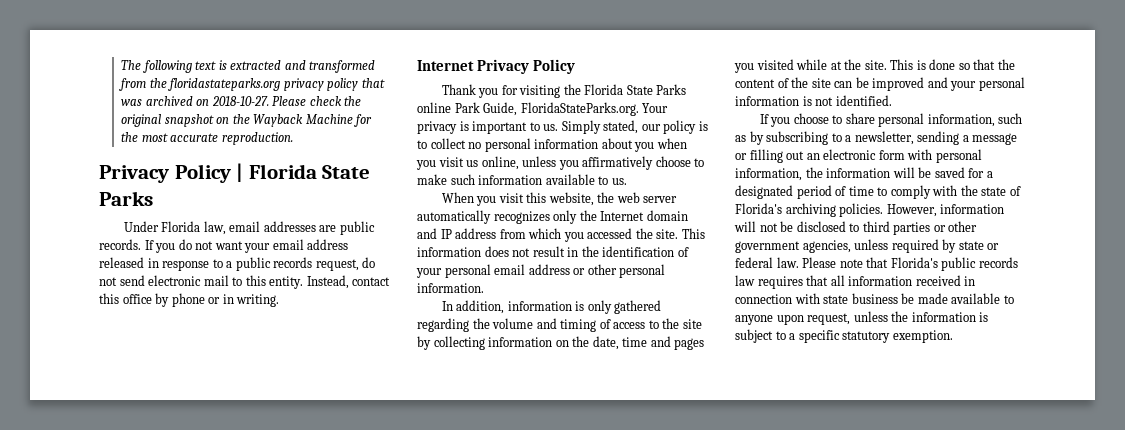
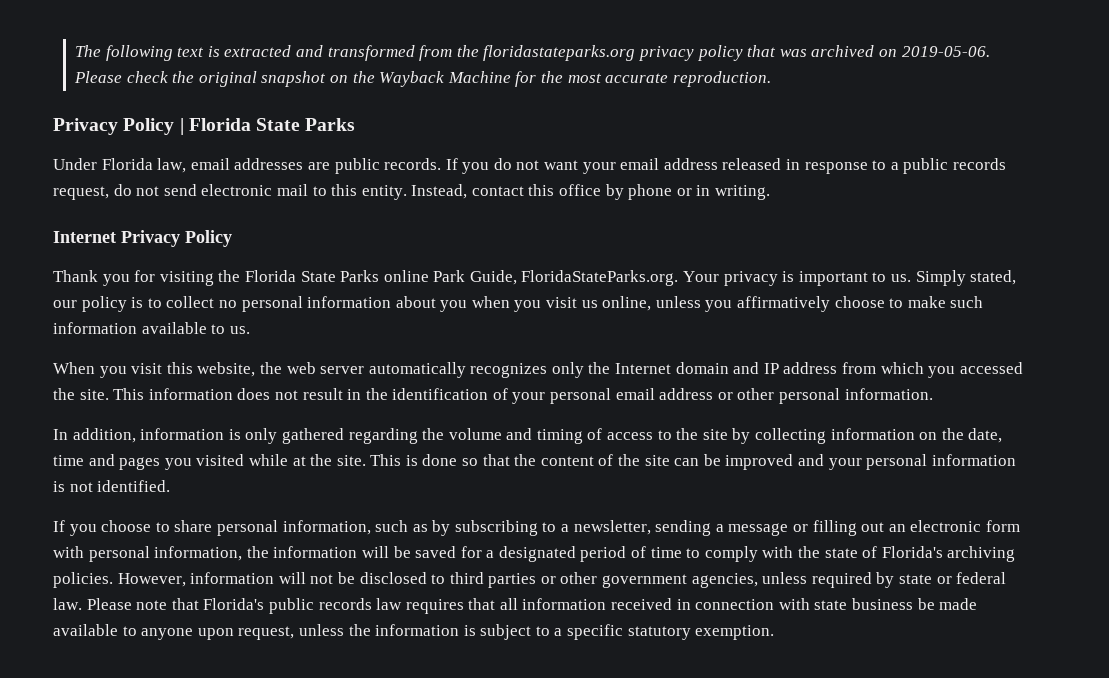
- The following text is extracted and transformed from the floridastateparks.org privacy policy that was archived on 2018-10-27.
+ The following text is extracted and transformed from the floridastateparks.org privacy policy that was archived on 2019-05-06.

